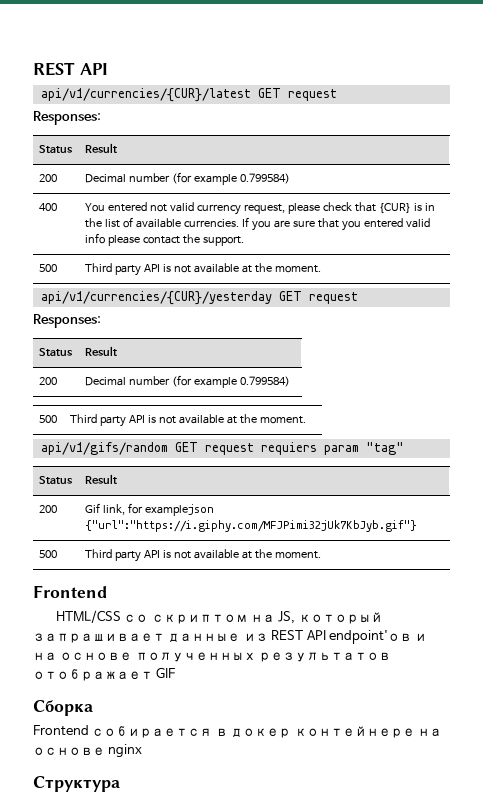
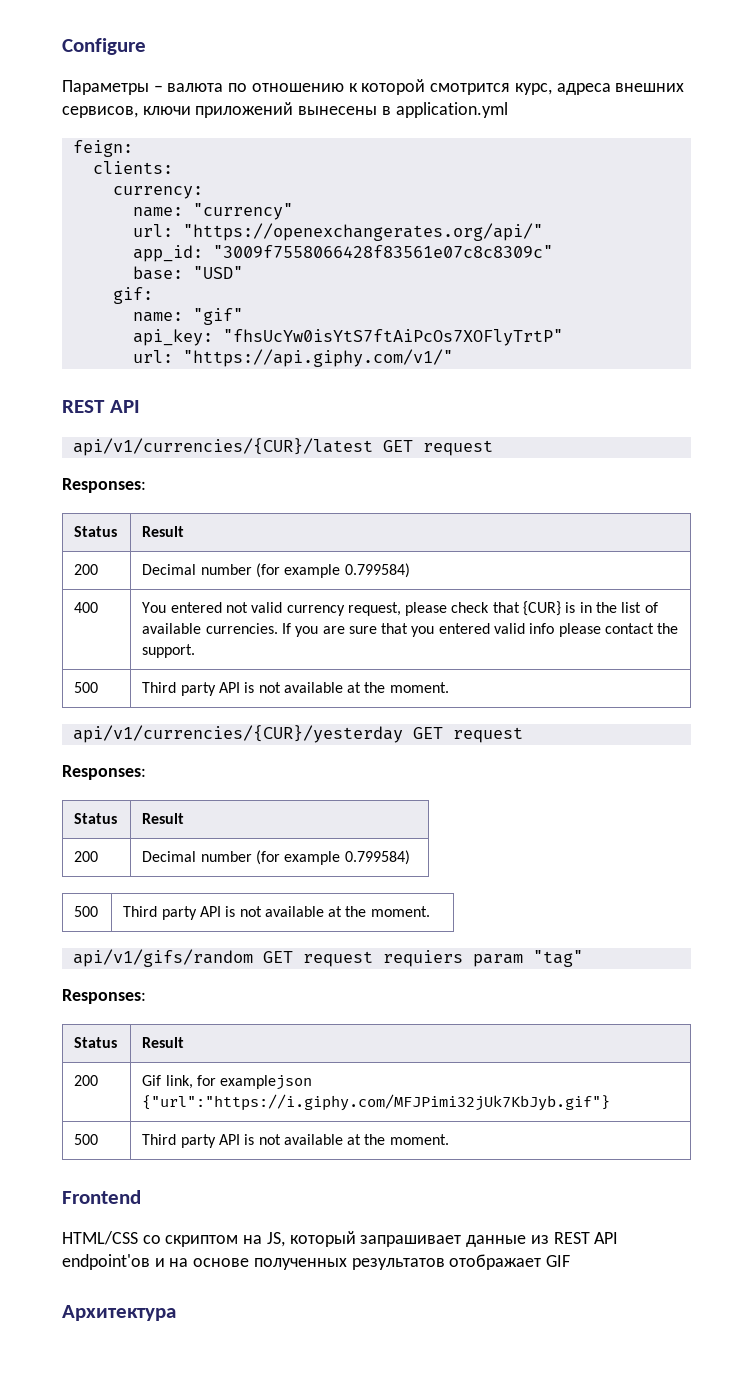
+ Configure
+ Параметры – валюта по отношению к которой смотрится курс, адреса внешних сервисов, ключи приложений вынесены в application.yml
+ feign:
+ clients:
+ currency:
+ name: "currency"
+ url: "https://openexchangerates.org/api/"
+ app_id: "3009f7558066428f83561e07c8c8309c"
+ base: "USD"
+ gif:
+ name: "gif"
+ api_key: "fhsUcYw0isYtS7ftAiPcOs7XOFlyTrtP"
+ url: "https://api.giphy.com/v1/"
  api/v1/gifs/random GET request requiers param "tag"
+ Responses:
- Сборка
- Frontend собирается в докер контейнере на основе nginx
- Структура
+ Архитектура

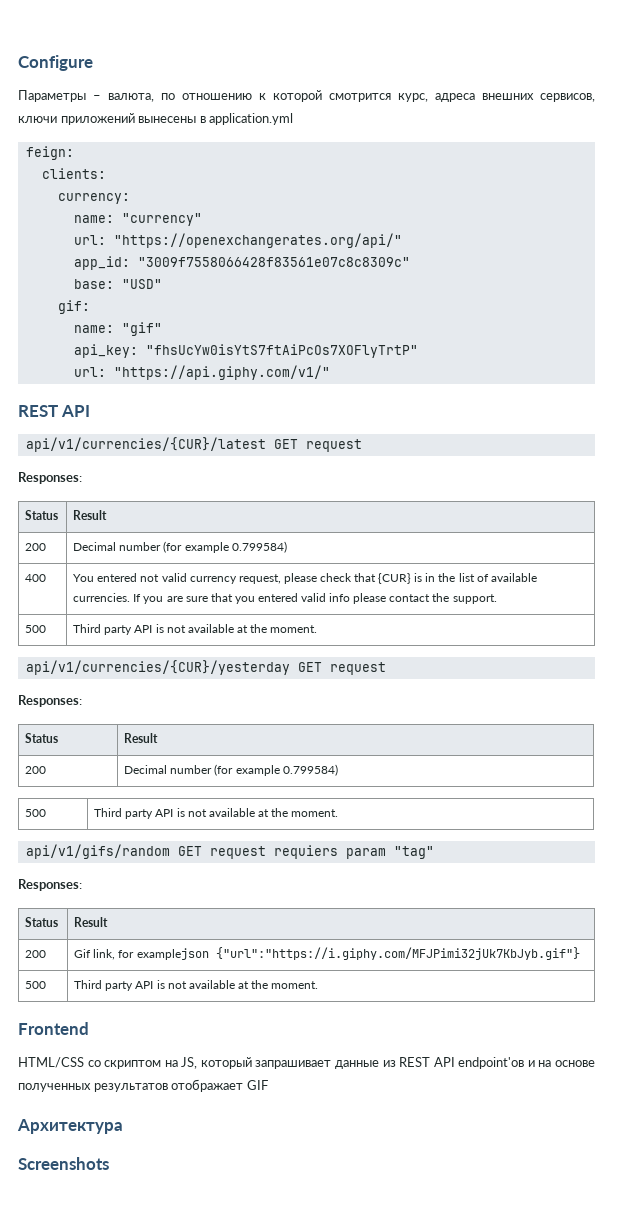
- Параметры – валюта по отношению к которой смотрится курс, адреса внешних сервисов, ключи приложений вынесены в application.yml
+ Параметры – валюта, по отношению к которой смотрится курс, адреса внешних сервисов, ключи приложений вынесены в application.yml
+ Screenshots

